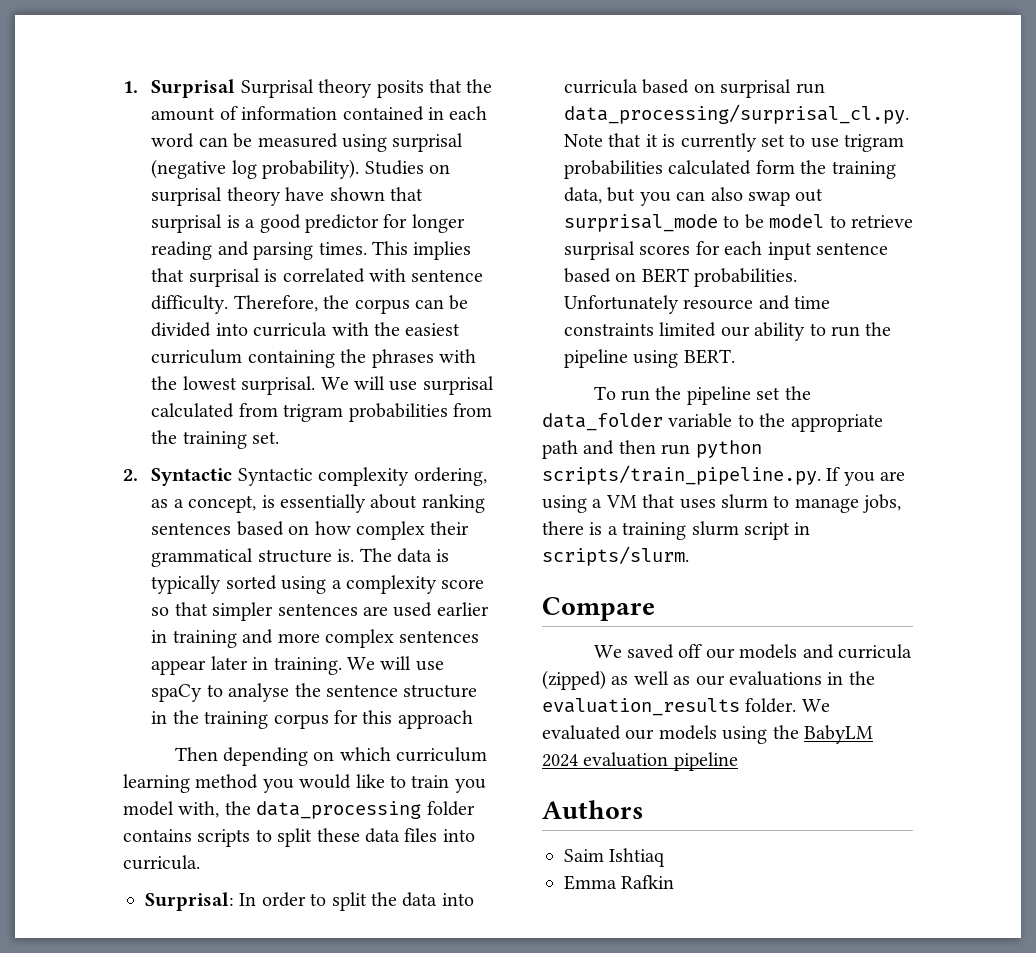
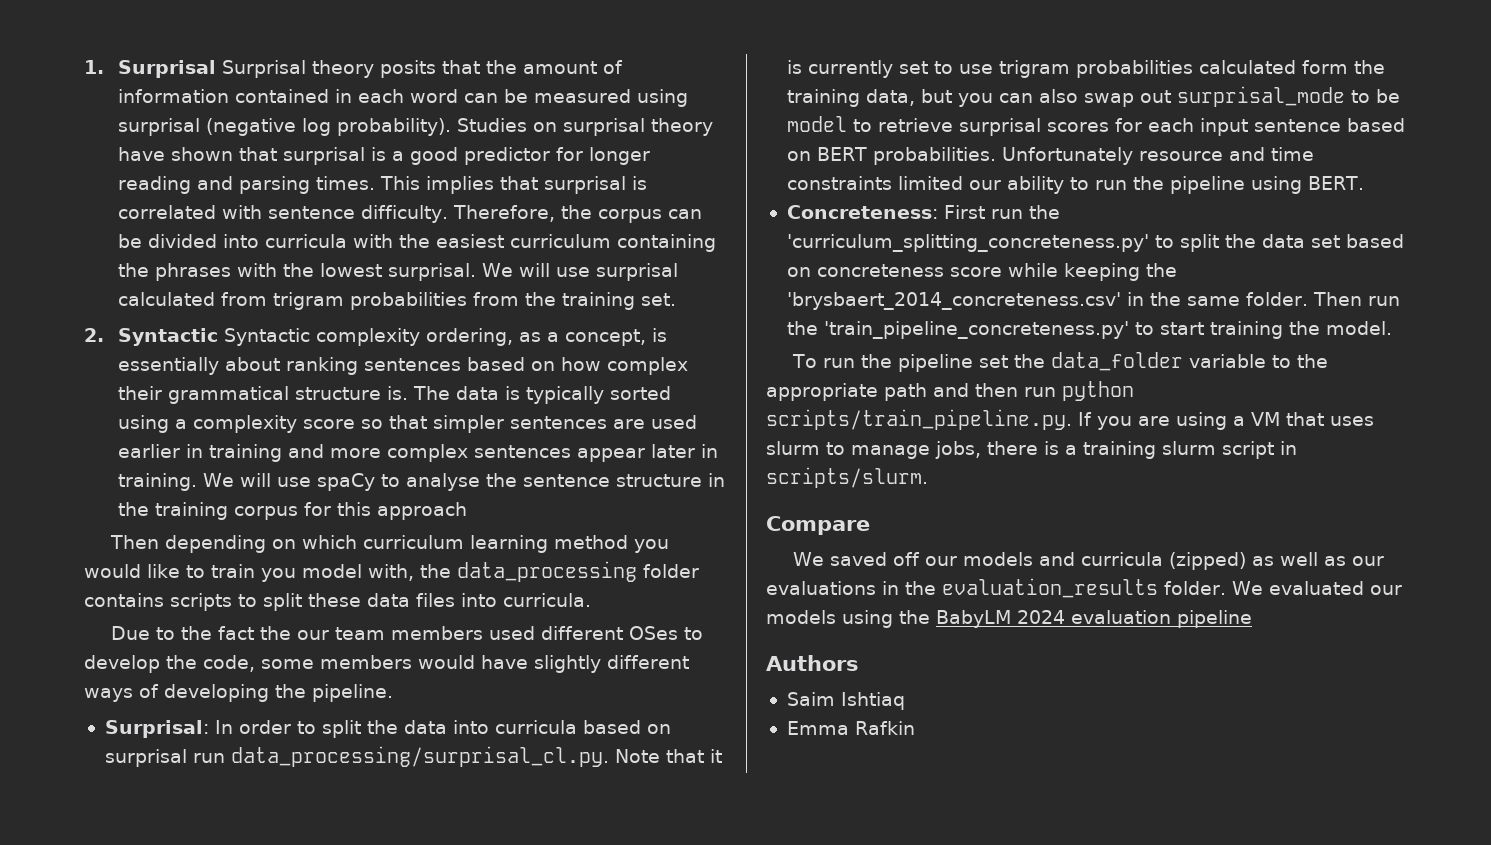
+ Due to the fact the our team members used different OSes to develop the code, some members would have slightly different ways of developing the pipeline.
+ Concreteness: First run the 'curriculum_splitting_concreteness.py' to split the data set based on concreteness score while keeping the 'brysbaert_2014_concreteness.csv' in the same folder. Then run the 'train_pipeline_concreteness.py' to start training the model.

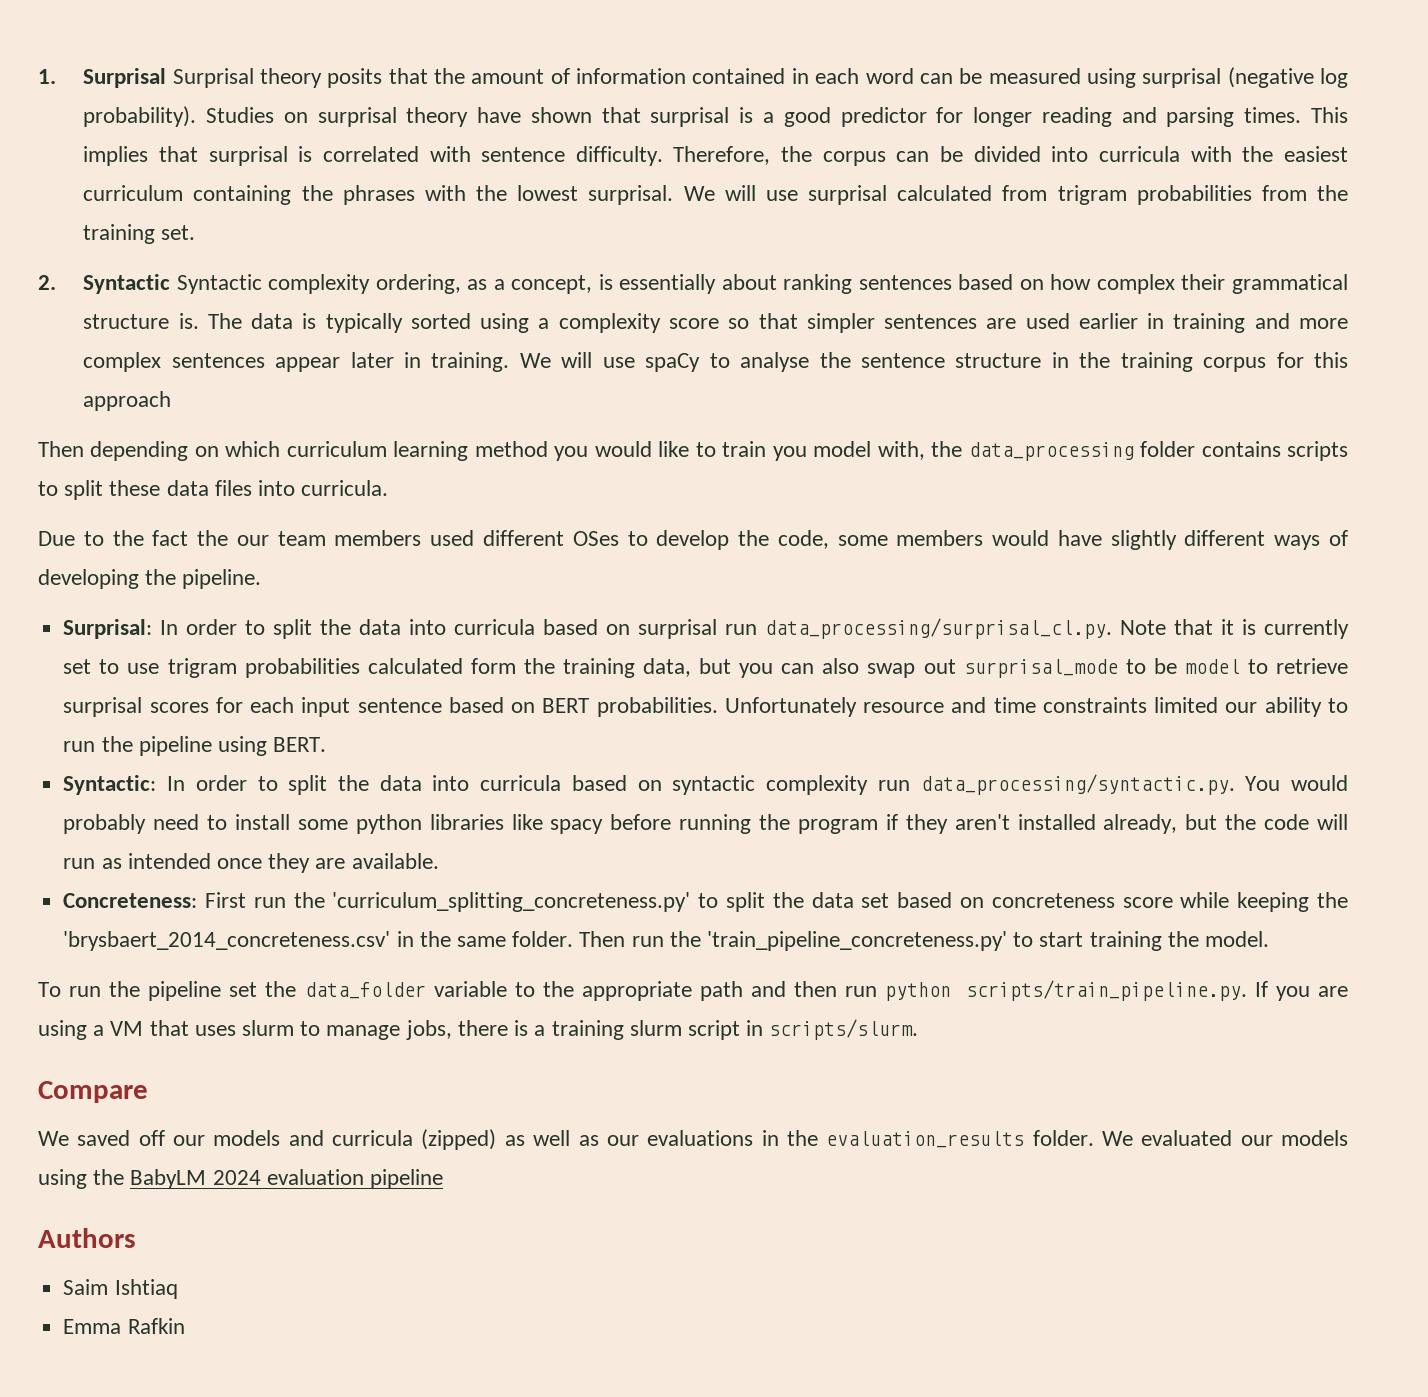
+ Syntactic: In order to split the data into curricula based on syntactic complexity run data_processing/syntactic.py. You would probably need to install some python libraries like spacy before running the program if they aren't installed already, but the code will run as intended once they are available.

